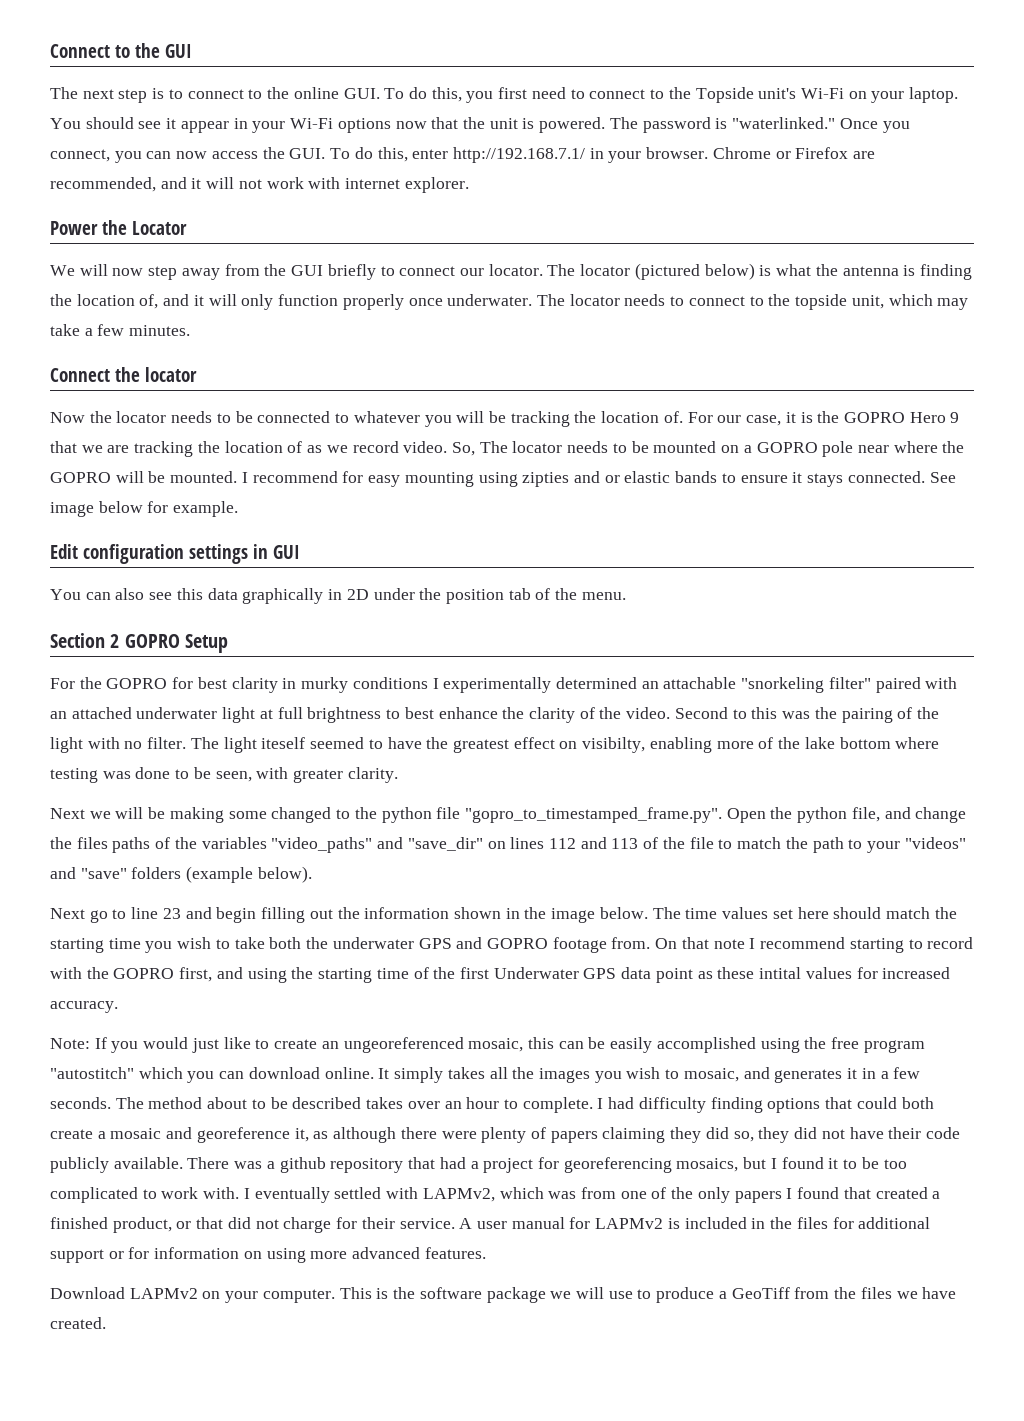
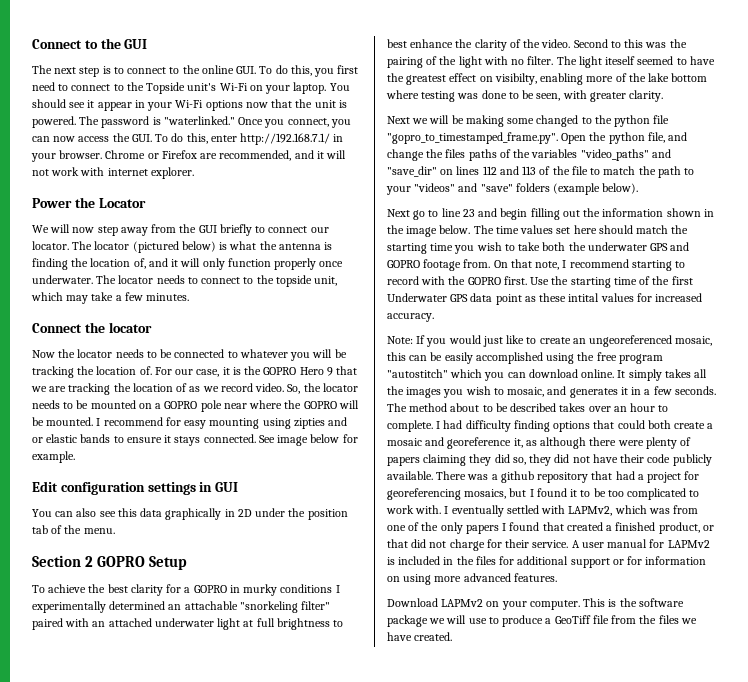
- So, The locator needs to be mounted on a GOPRO pole near where the GOPRO will be mounted.
+ So, the locator needs to be mounted on a GOPRO pole near where the GOPRO will be mounted.
- For the GOPRO for best clarity in murky conditions I experimentally determined an attachable "snorkeling filter" paired with an attached underwater light at full brightness to best enhance the clarity of the video.
+ To achieve the best clarity for a GOPRO in murky conditions I experimentally determined an attachable "snorkeling filter" paired with an attached underwater light at full brightness to best enhance the clarity of the video.
- On that note I recommend starting to record with the GOPRO first, and using the starting time of the first Underwater GPS data point as these intital values for increased accuracy.
+ On that note, I recommend starting to record with the GOPRO first. Use the starting time of the first Underwater GPS data point as these intital values for increased accuracy.
- This is the software package we will use to produce a GeoTiff from the files we have created.
+ This is the software package we will use to produce a GeoTiff file from the files we have created.

